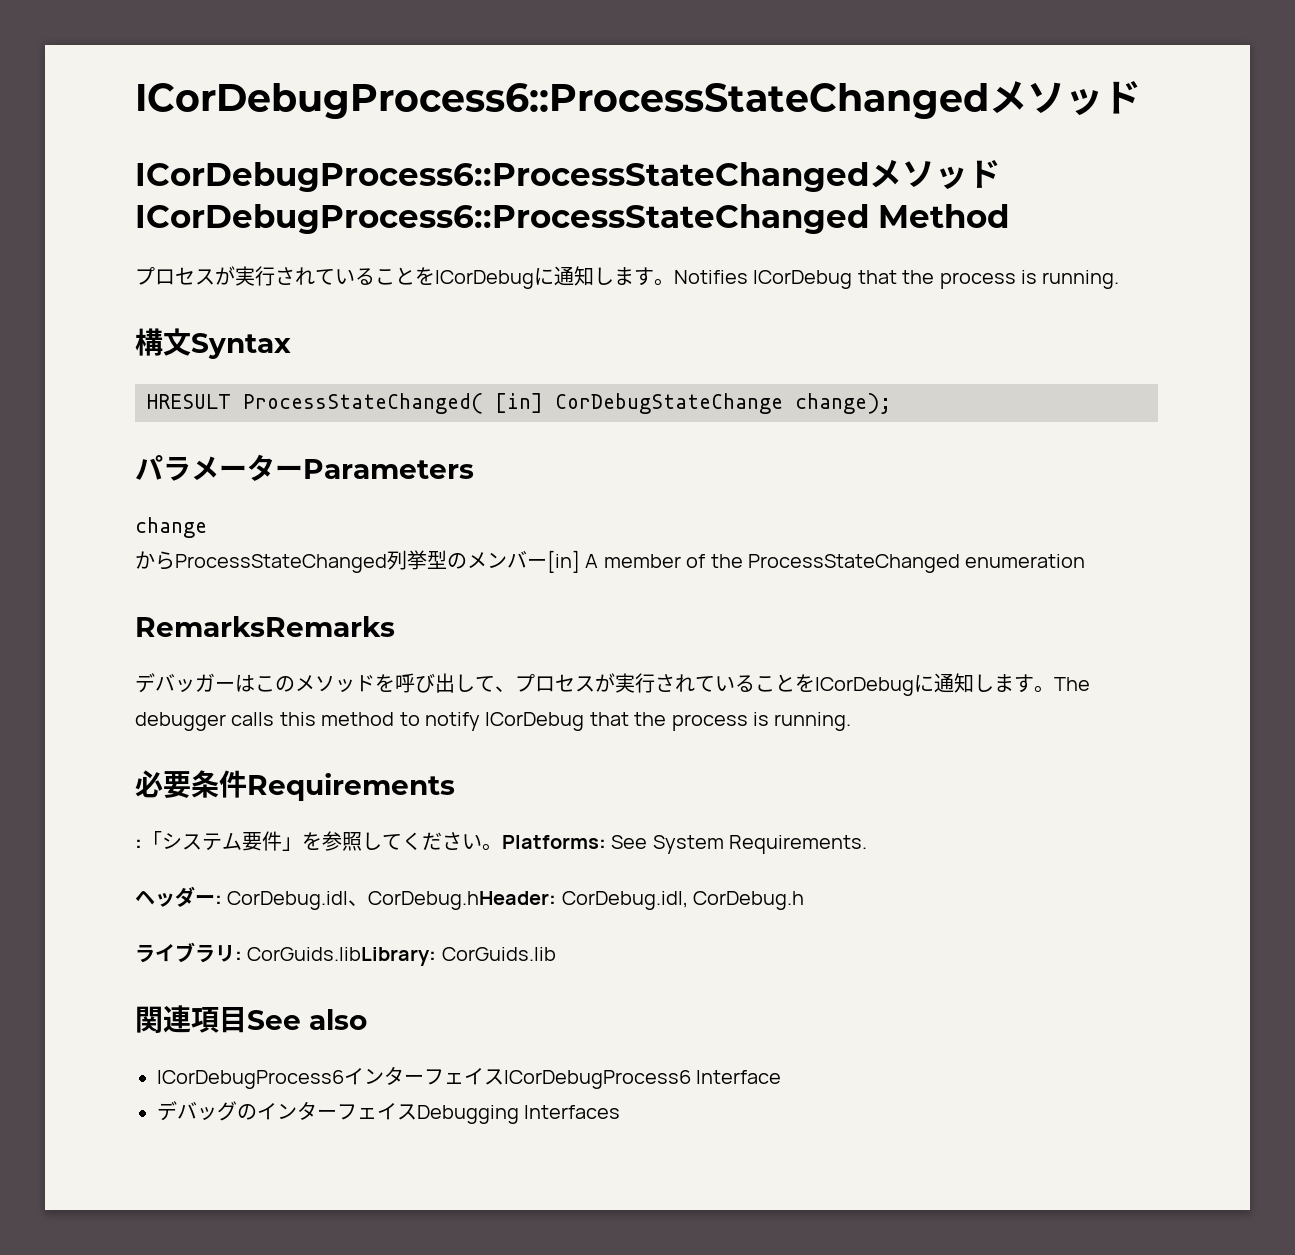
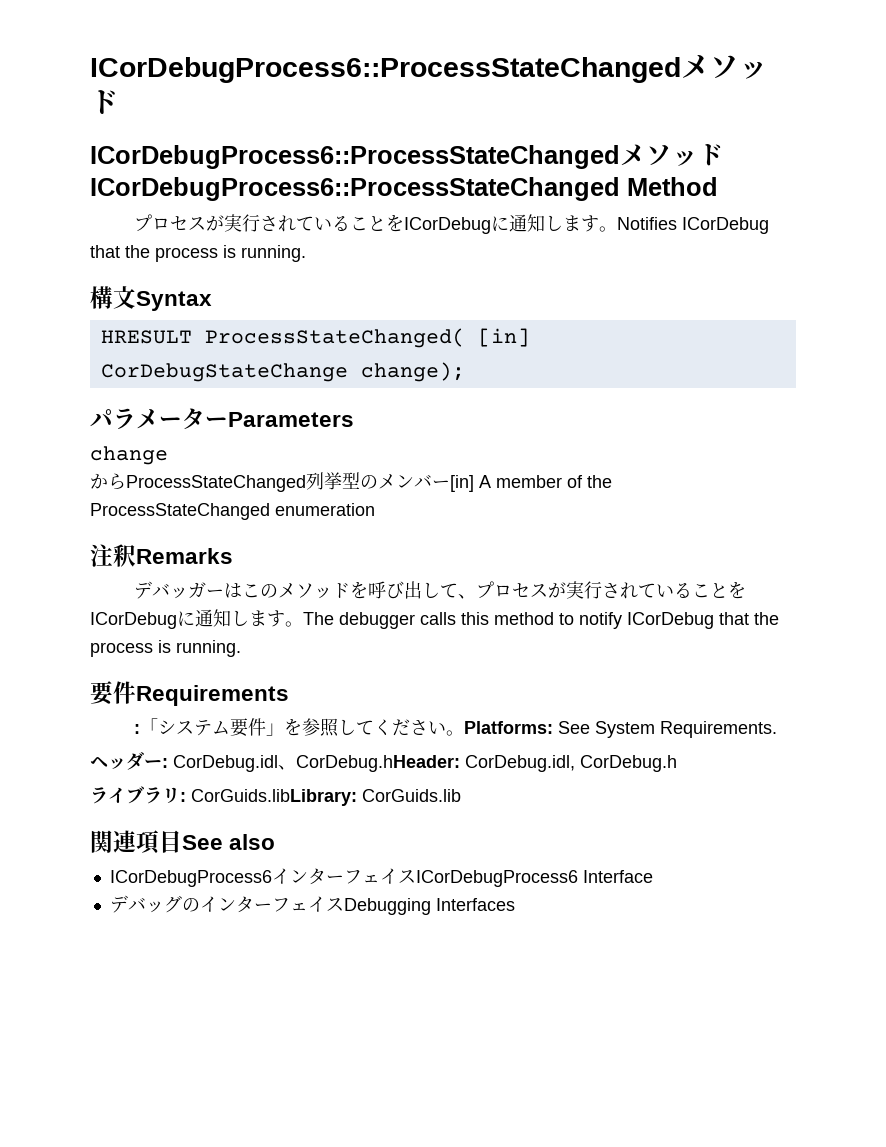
- RemarksRemarks
+ 注釈Remarks
- 必要条件Requirements
+ 要件Requirements

